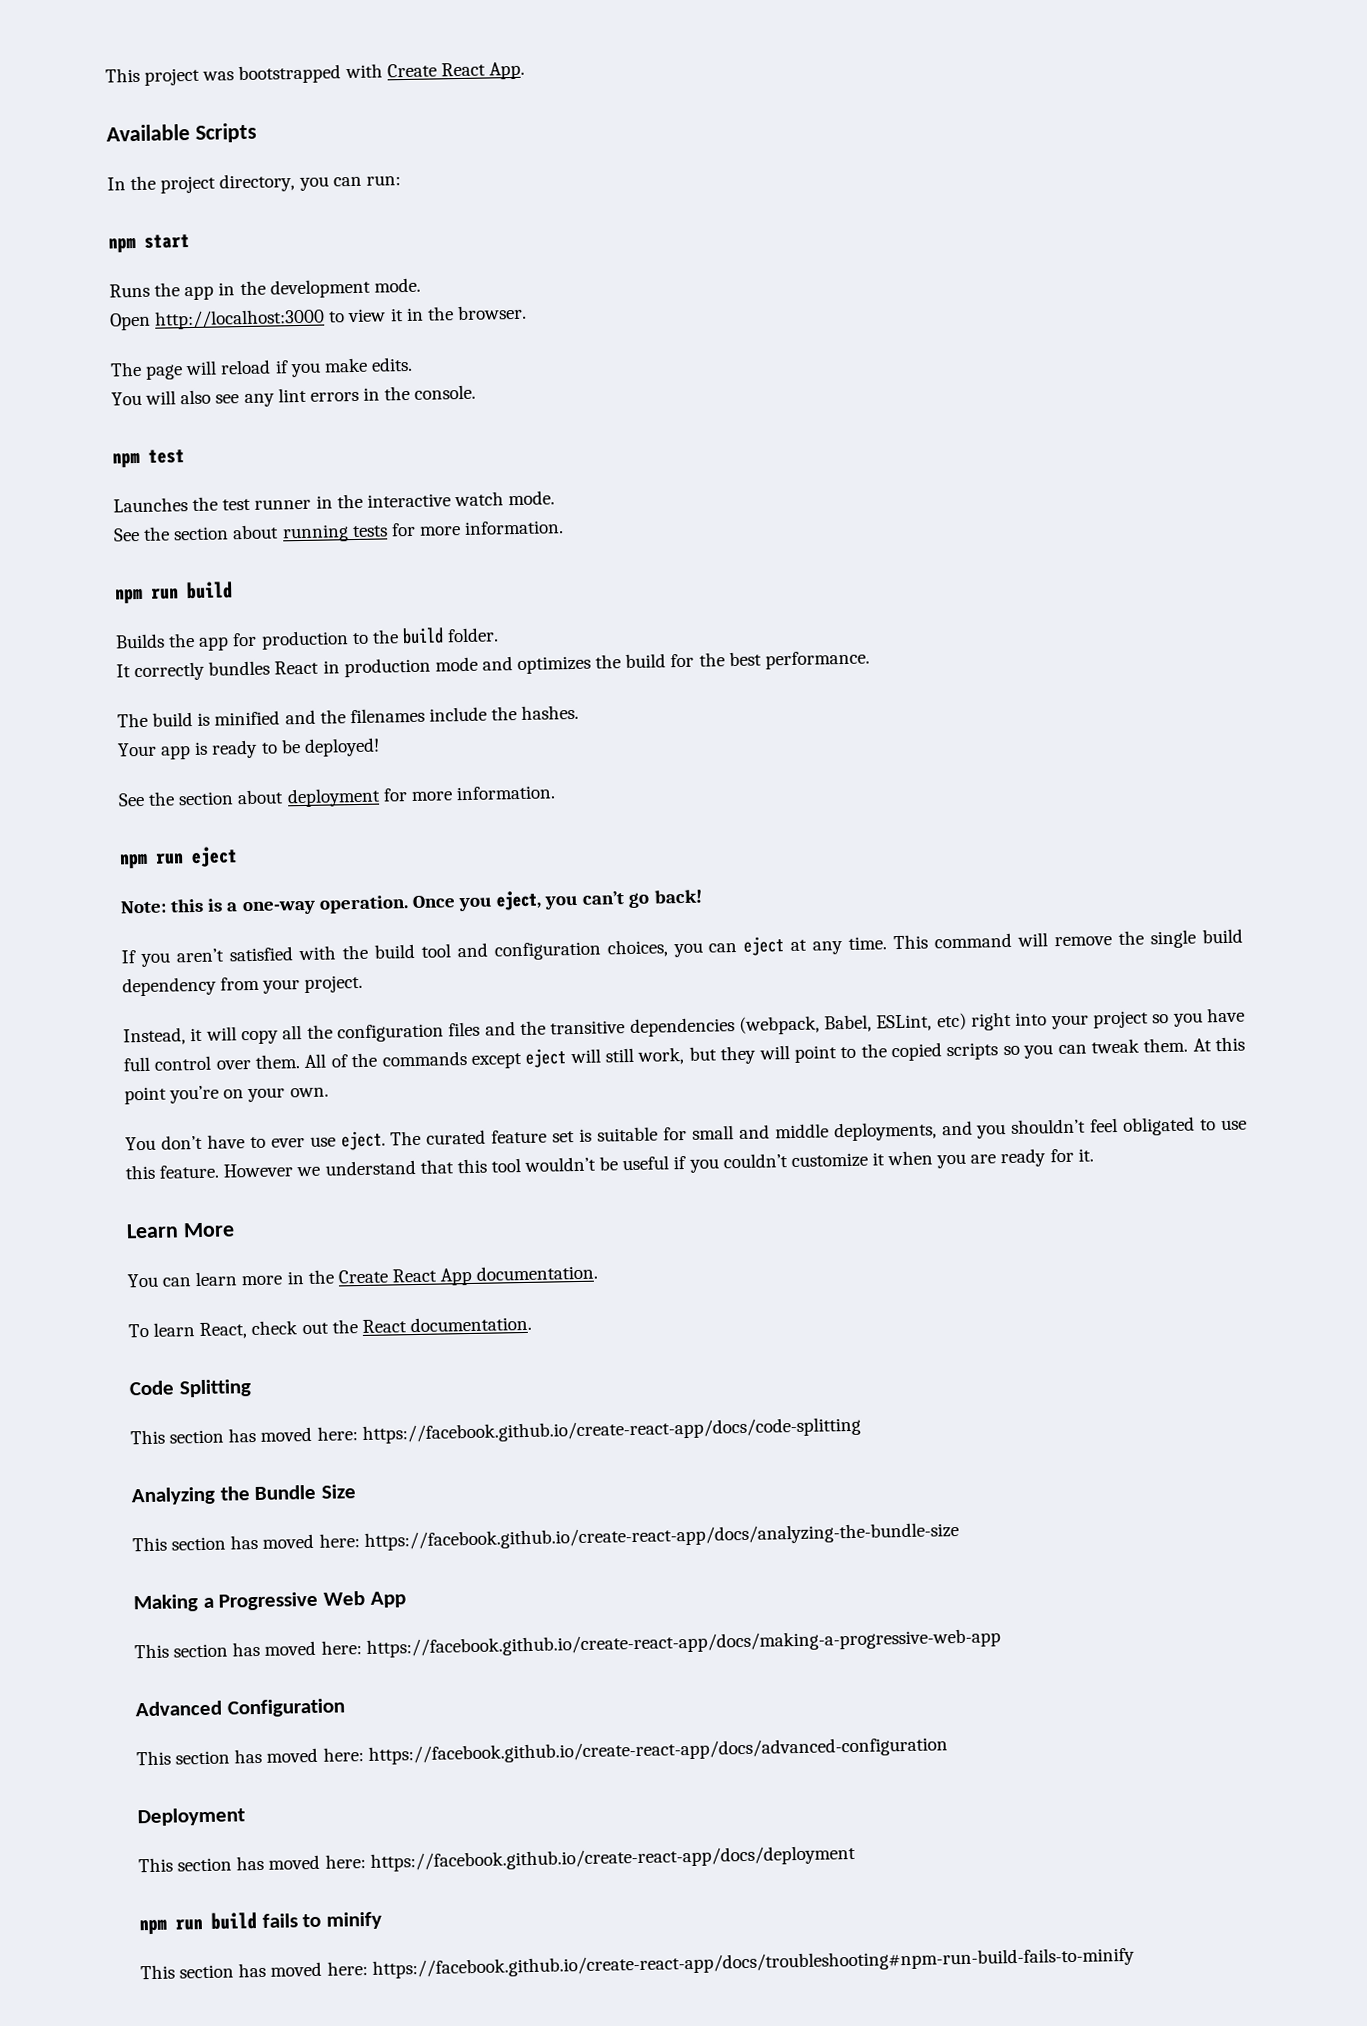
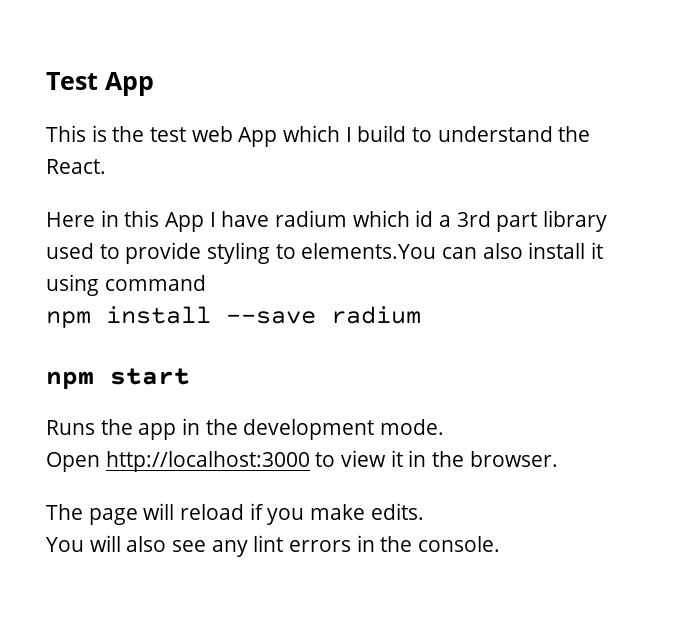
- This project was bootstrapped with Create React App.
- Available Scripts
- In the project directory, you can run:
+ Test App
+ This is the test web App which I build to understand the React.
+ Here in this App I have radium which id a 3rd part library used to provide styling to elements.You can also install it using command
+ npm install --save radium
- npm test
- Launches the test runner in the interactive watch mode.
- See the section about running tests for more information.
- npm run build
- Builds the app for production to the build folder.
- It correctly bundles React in production mode and optimizes the build for the best performance.
- The build is minified and the filenames include the hashes.
- Your app is ready to be deployed!
- See the section about deployment for more information.
- npm run eject
- Note: this is a one-way operation. Once you eject, you can’t go back!
- If you aren’t satisfied with the build tool and configuration choices, you can eject at any time. This command will remove the single build dependency from your project.
- Instead, it will copy all the configuration files and the transitive dependencies (webpack, Babel, ESLint, etc) right into your project so you have full control over them. All of the commands except eject will still work, but they will point to the copied scripts so you can tweak them. At this point you’re on your own.
- You don’t have to ever use eject. The curated feature set is suitable for small and middle deployments, and you shouldn’t feel obligated to use this feature. However we understand that this tool wouldn’t be useful if you couldn’t customize it when you are ready for it.
- Learn More
- You can learn more in the Create React App documentation.
- To learn React, check out the React documentation.
- Code Splitting
- This section has moved here: https://facebook.github.io/create-react-app/docs/code-splitting
- Analyzing the Bundle Size
- This section has moved here: https://facebook.github.io/create-react-app/docs/analyzing-the-bundle-size
- Making a Progressive Web App
- This section has moved here: https://facebook.github.io/create-react-app/docs/making-a-progressive-web-app
- Advanced Configuration
- This section has moved here: https://facebook.github.io/create-react-app/docs/advanced-configuration
- Deployment
- This section has moved here: https://facebook.github.io/create-react-app/docs/deployment
- npm run build fails to minify
- This section has moved here: https://facebook.github.io/create-react-app/docs/troubleshooting#npm-run-build-fails-to-minify

